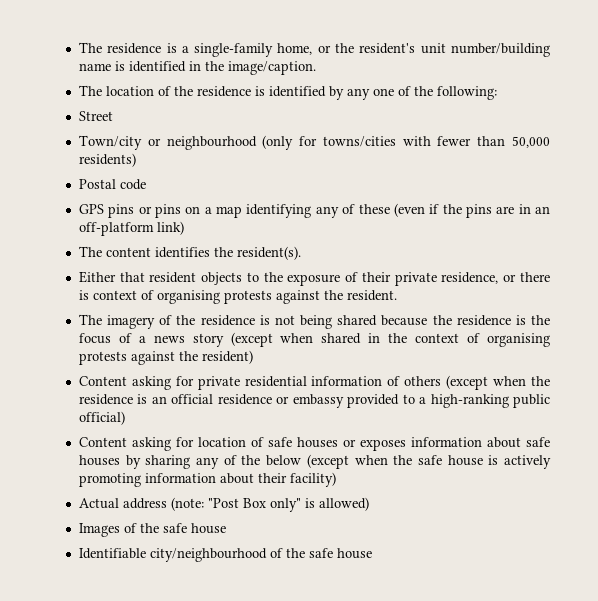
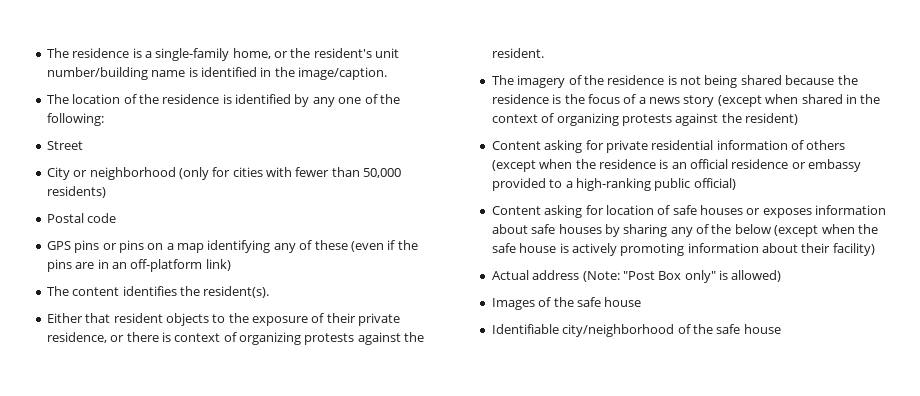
- Town/city or neighbourhood (only for towns/cities with fewer than 50,000 residents)
+ City or neighborhood (only for cities with fewer than 50,000 residents)
- Either that resident objects to the exposure of their private residence, or there is context of organising protests against the resident.
+ Either that resident objects to the exposure of their private residence, or there is context of organizing protests against the resident.
- The imagery of the residence is not being shared because the residence is the focus of a news story (except when shared in the context of organising protests against the resident)
+ The imagery of the residence is not being shared because the residence is the focus of a news story (except when shared in the context of organizing protests against the resident)
- Actual address (note: "Post Box only" is allowed)
+ Actual address (Note: "Post Box only" is allowed)
- Identifiable city/neighbourhood of the safe house
+ Identifiable city/neighborhood of the safe house

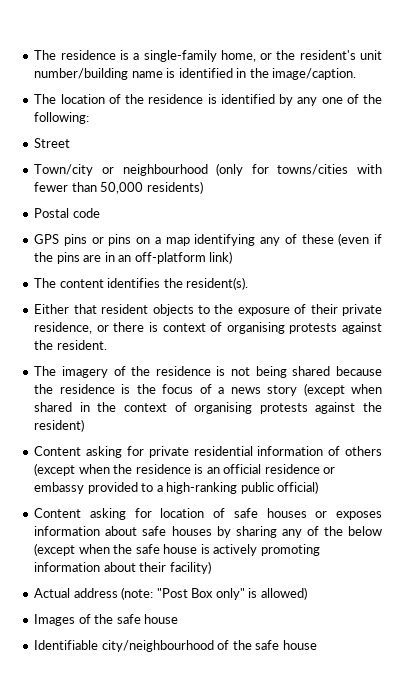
- City or neighborhood (only for cities with fewer than 50,000 residents)
+ Town/city or neighbourhood (only for towns/cities with fewer than 50,000 residents)
- Either that resident objects to the exposure of their private residence, or there is context of organizing protests against the resident.
+ Either that resident objects to the exposure of their private residence, or there is context of organising protests against the resident.
- The imagery of the residence is not being shared because the residence is the focus of a news story (except when shared in the context of organizing protests against the resident)
+ The imagery of the residence is not being shared because the residence is the focus of a news story (except when shared in the context of organising protests against the resident)
- Actual address (Note: "Post Box only" is allowed)
+ Actual address (note: "Post Box only" is allowed)
- Identifiable city/neighborhood of the safe house
+ Identifiable city/neighbourhood of the safe house

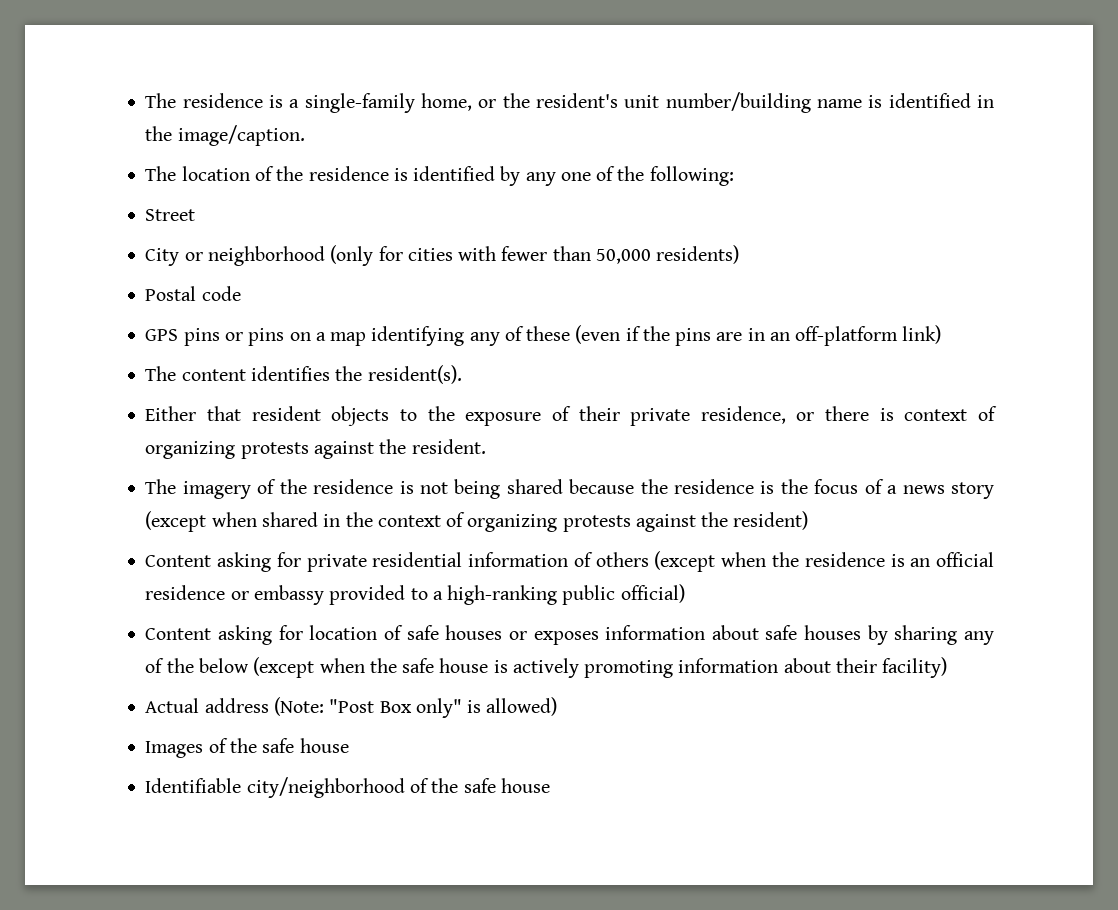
- Town/city or neighbourhood (only for towns/cities with fewer than 50,000 residents)
+ City or neighborhood (only for cities with fewer than 50,000 residents)
- Either that resident objects to the exposure of their private residence, or there is context of organising protests against the resident.
+ Either that resident objects to the exposure of their private residence, or there is context of organizing protests against the resident.
- The imagery of the residence is not being shared because the residence is the focus of a news story (except when shared in the context of organising protests against the resident)
+ The imagery of the residence is not being shared because the residence is the focus of a news story (except when shared in the context of organizing protests against the resident)
- Actual address (note: "Post Box only" is allowed)
+ Actual address (Note: "Post Box only" is allowed)
- Identifiable city/neighbourhood of the safe house
+ Identifiable city/neighborhood of the safe house

